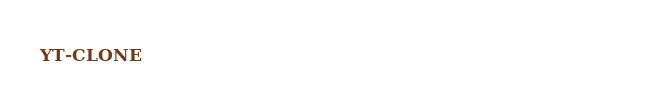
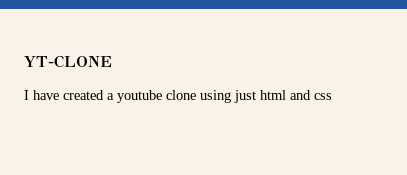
+ I have created a youtube clone using just html and css

